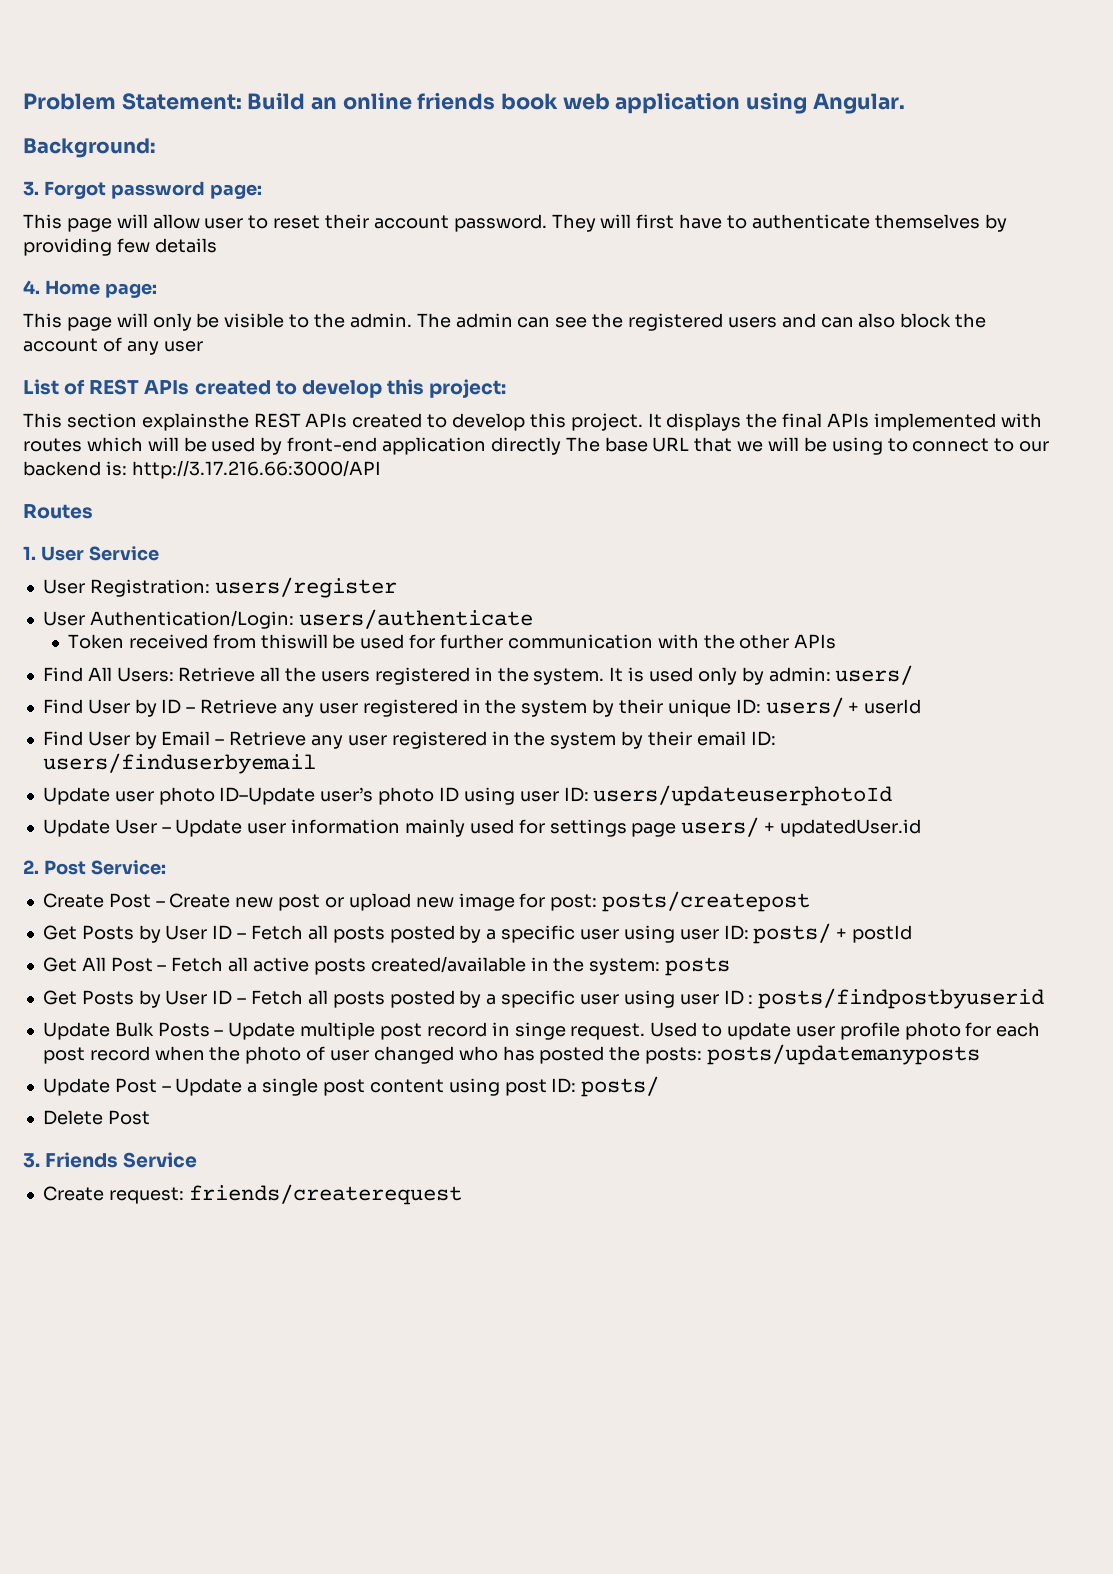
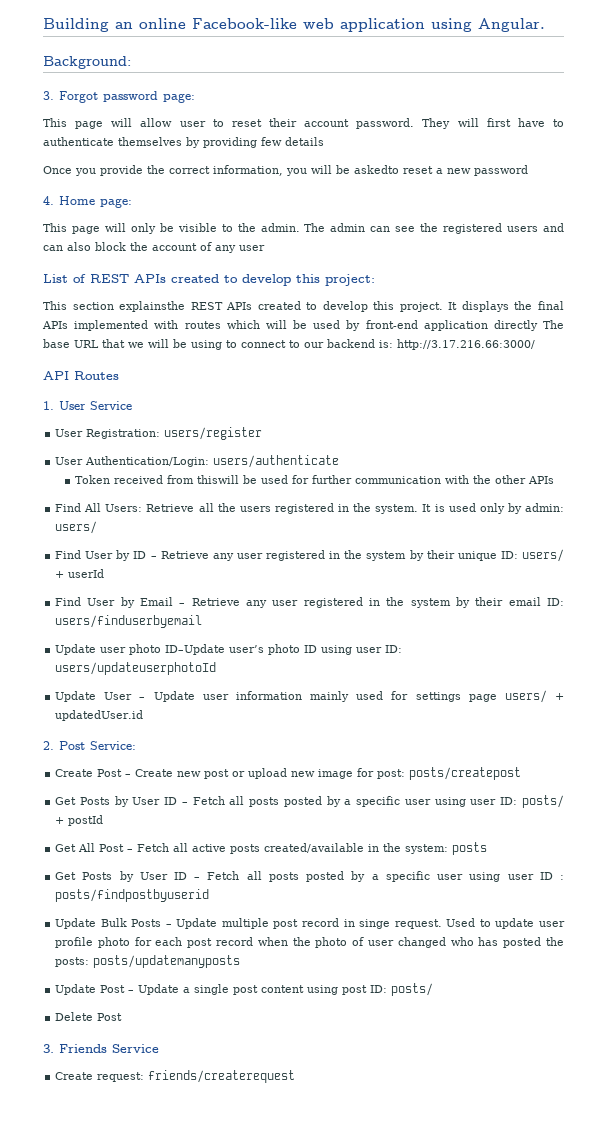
- Problem Statement: Build an online friends book web application using Angular.
+ Building an online Facebook-like web application using Angular.
+ Once you provide the correct information, you will be askedto reset a new password
- It displays the final APIs implemented with routes which will be used by front-end application directly The base URL that we will be using to connect to our backend is: http://3.17.216.66:3000/API
- Routes
+ It displays the final APIs implemented with routes which will be used by front-end application directly The base URL that we will be using to connect to our backend is: http://3.17.216.66:3000/
+ API Routes

